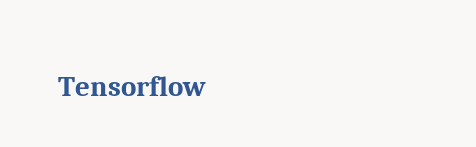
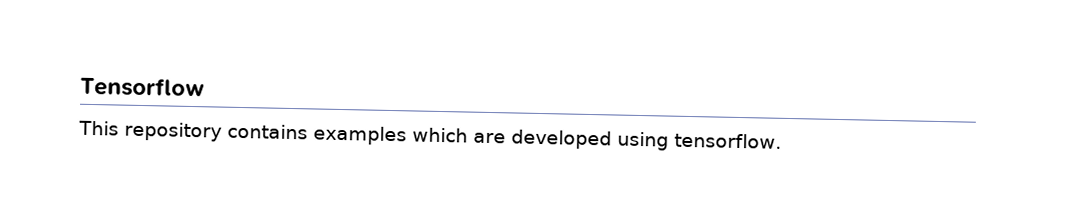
+ This repository contains examples which are developed using tensorflow.

